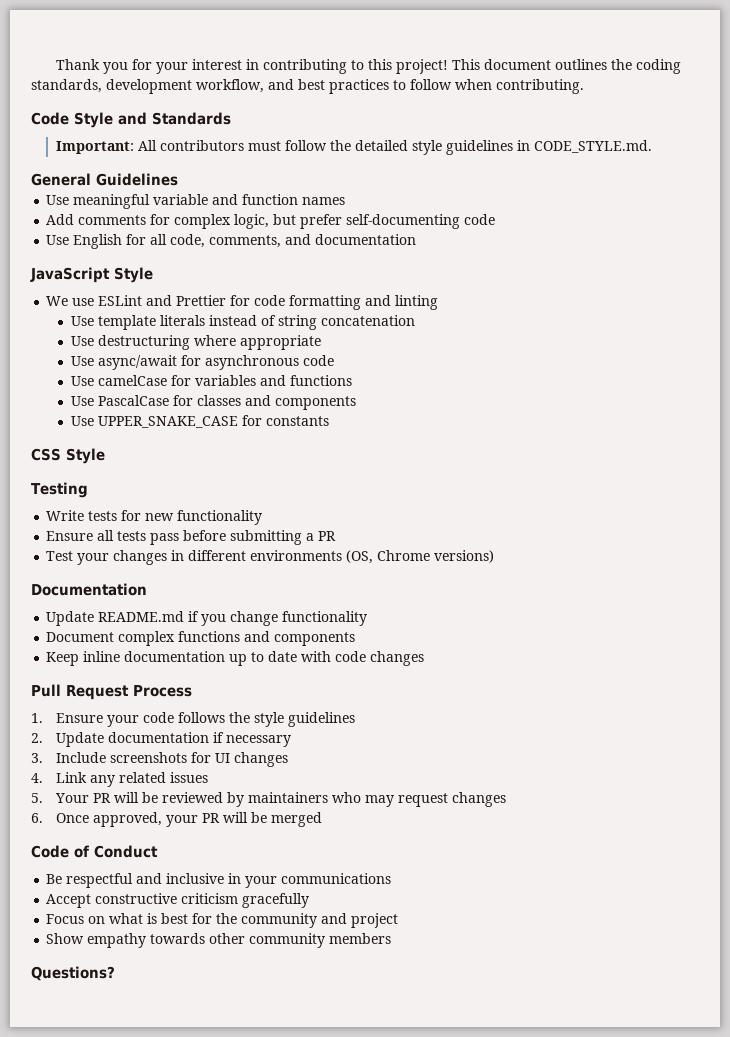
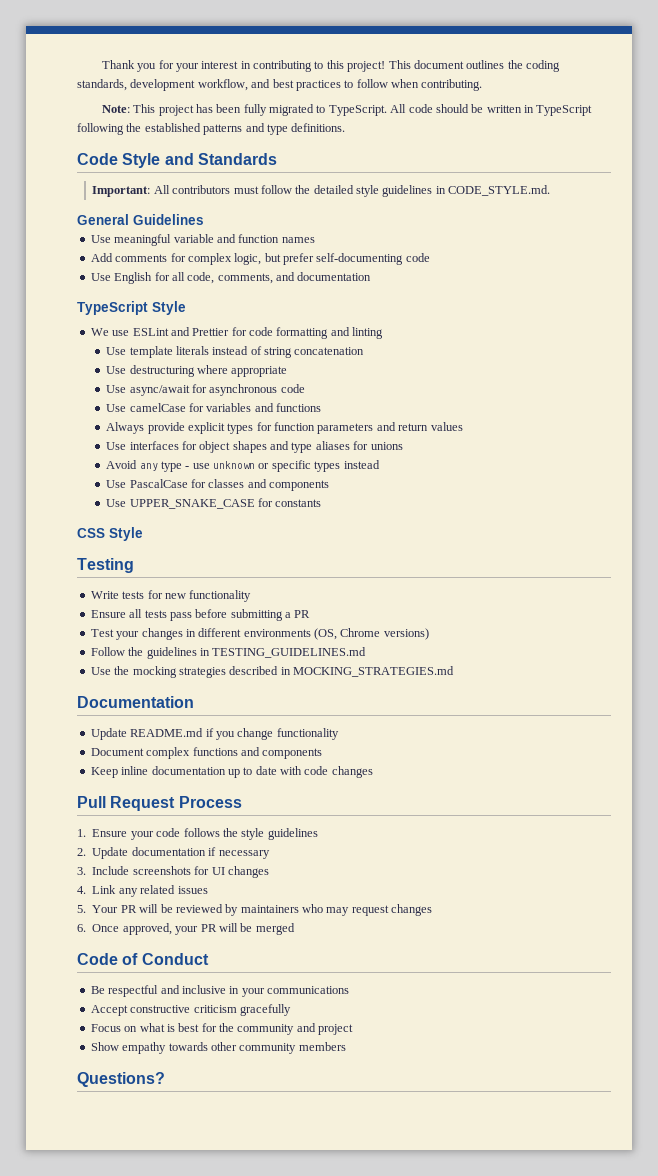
+ Note: This project has been fully migrated to TypeScript. All code should be written in TypeScript following the established patterns and type definitions.
- JavaScript Style
+ TypeScript Style
+ Always provide explicit types for function parameters and return values
+ Use interfaces for object shapes and type aliases for unions
+ Avoid any type - use unknown or specific types instead
+ Follow the guidelines in TESTING_GUIDELINES.md
+ Use the mocking strategies described in MOCKING_STRATEGIES.md

